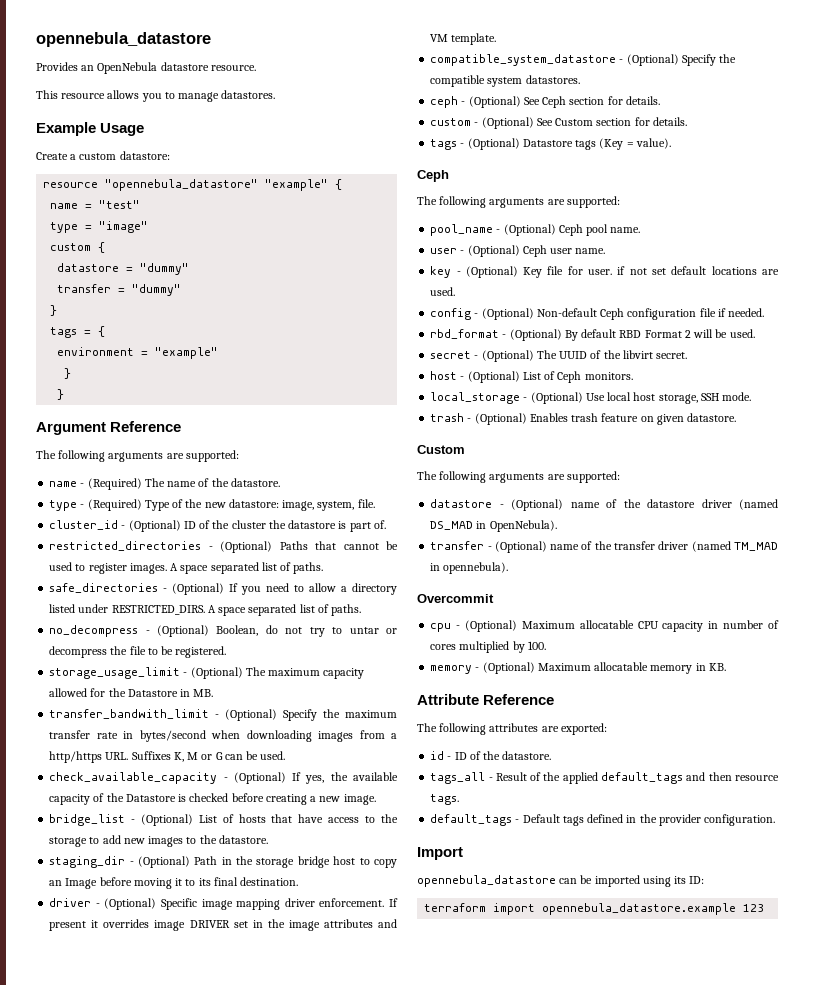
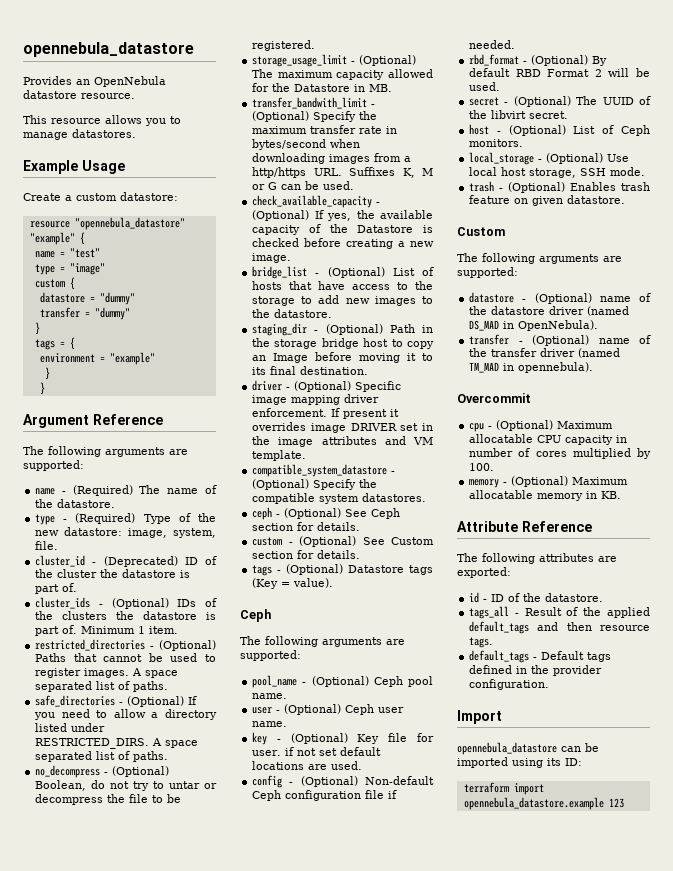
- cluster_id - (Optional) ID of the cluster the datastore is part of.
+ cluster_id - (Deprecated) ID of the cluster the datastore is part of.
+ cluster_ids - (Optional) IDs of the clusters the datastore is part of. Minimum 1 item.

